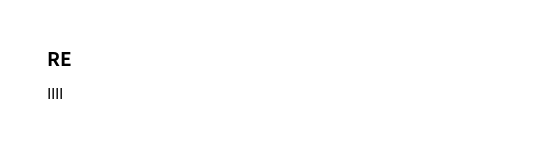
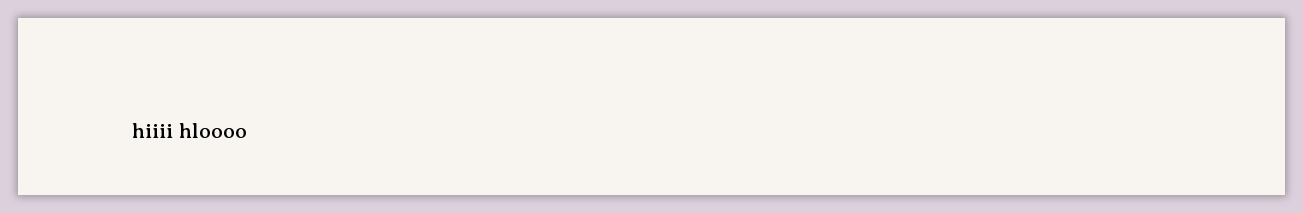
- RE
- IIII
+ hiiii hloooo

